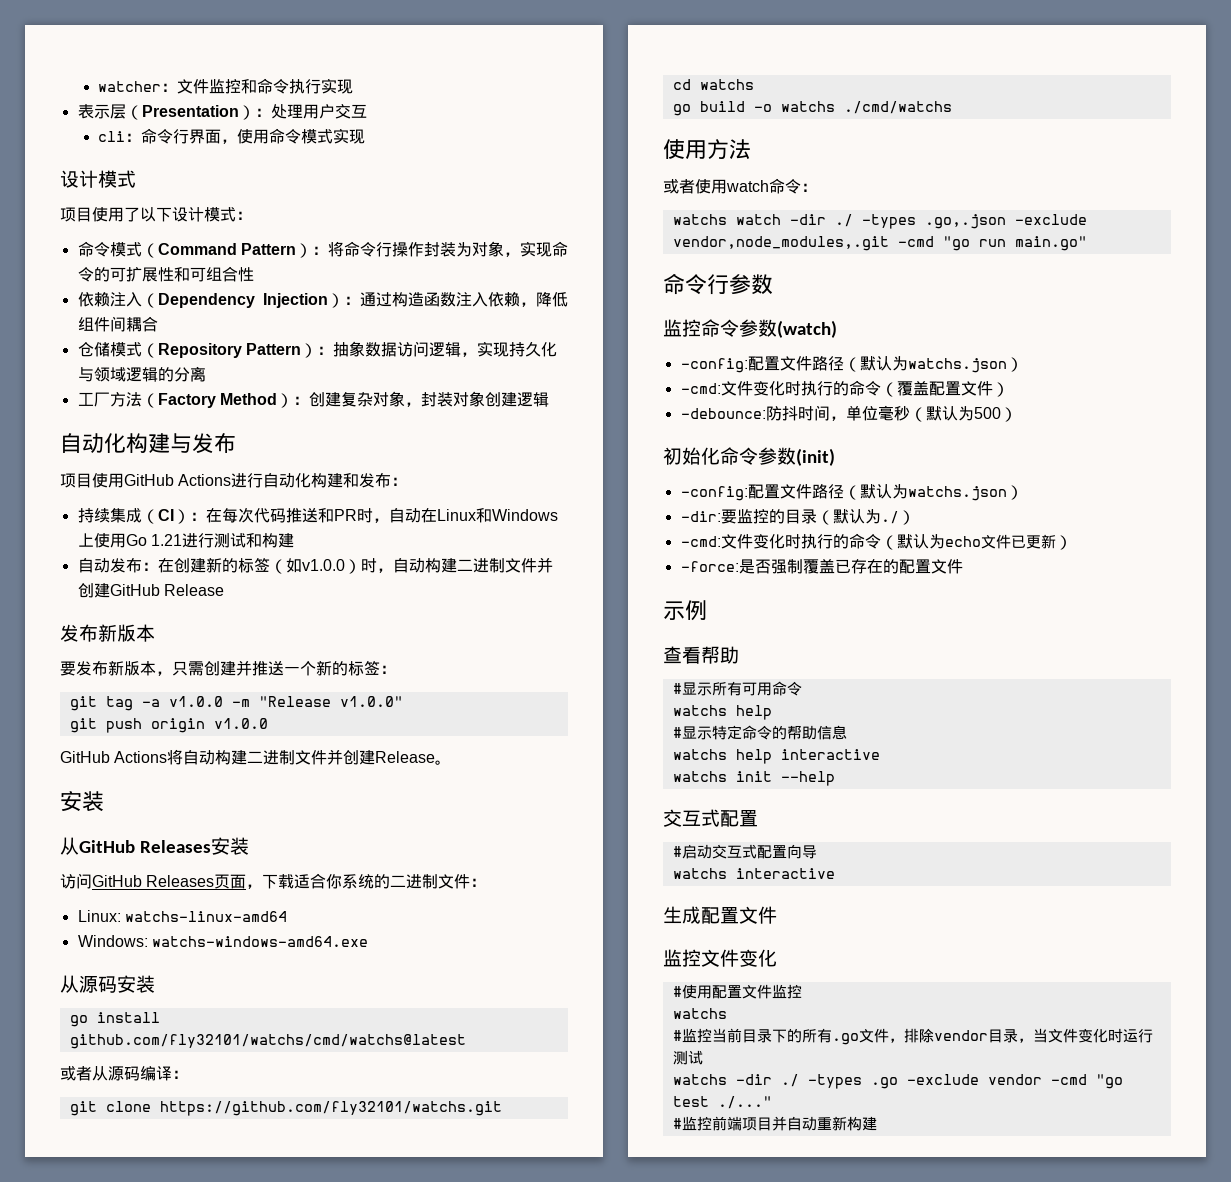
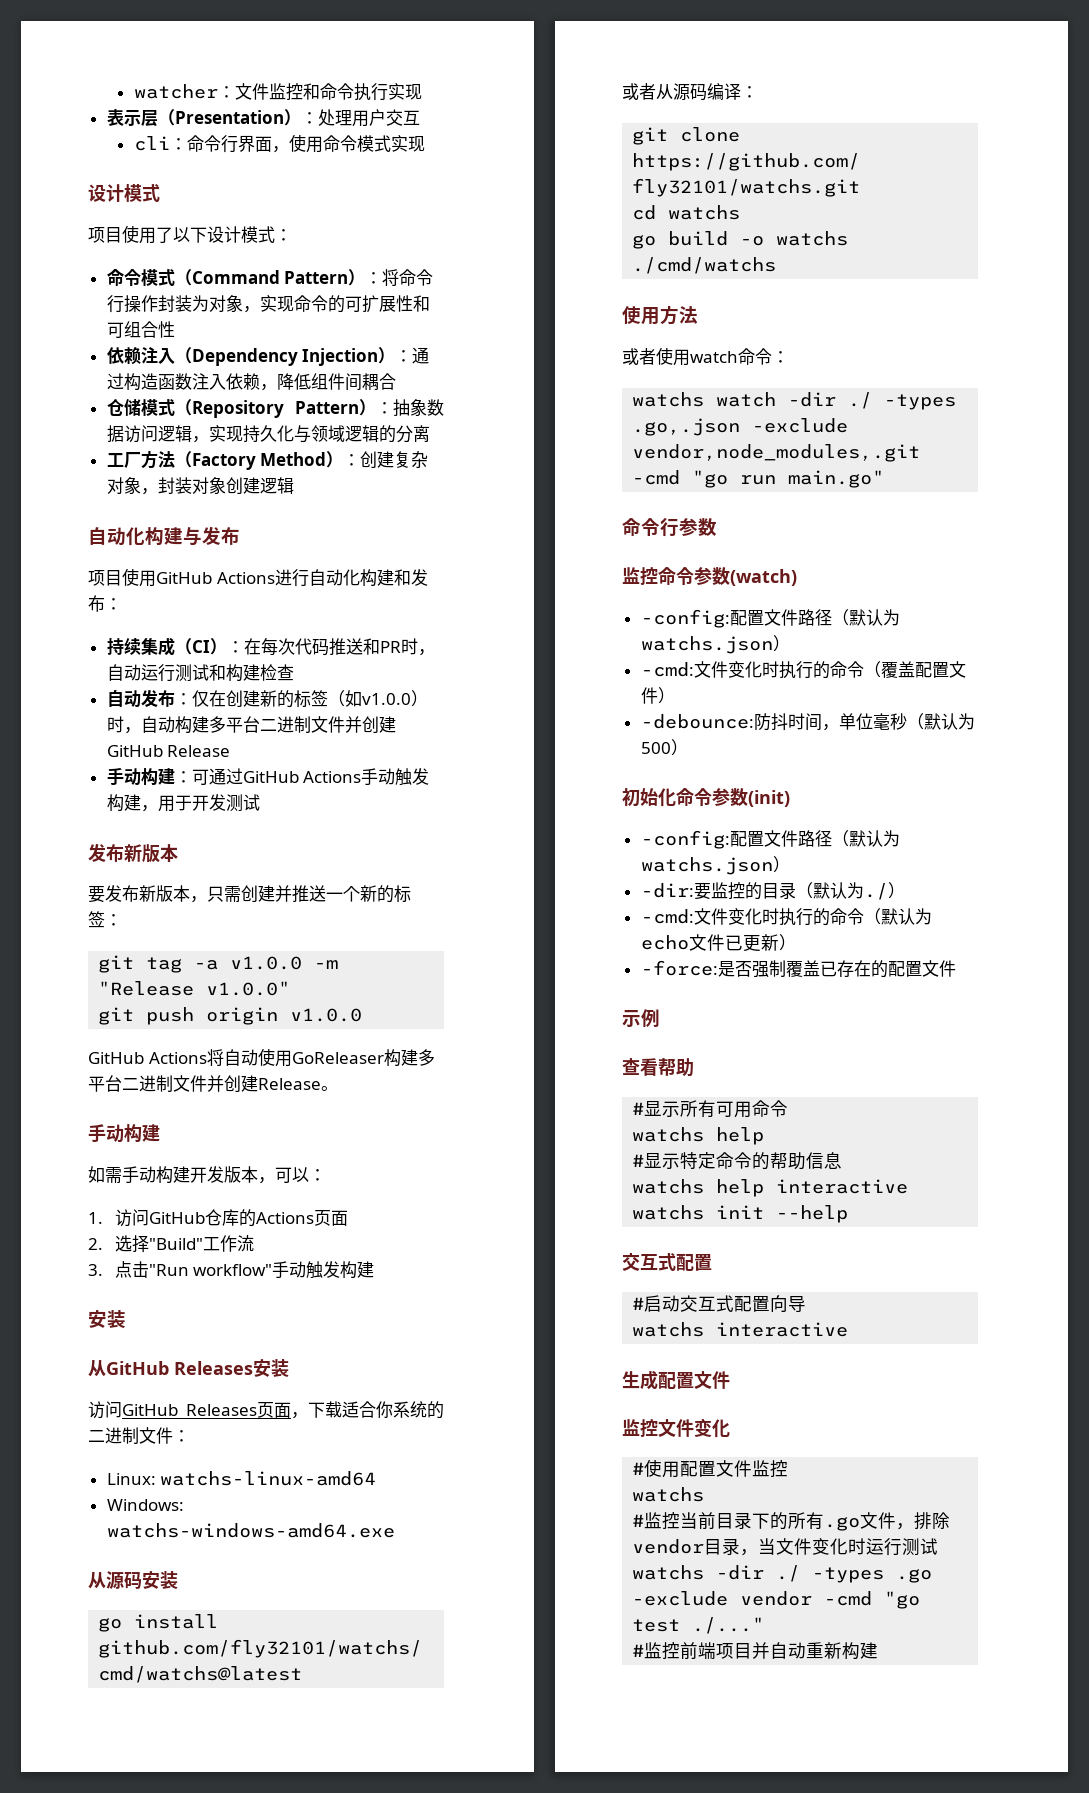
- 持续集成（CI）：在每次代码推送和PR时，自动在Linux和Windows上使用Go 1.21进行测试和构建
+ 持续集成（CI）：在每次代码推送和PR时，自动运行测试和构建检查
- 自动发布：在创建新的标签（如v1.0.0）时，自动构建二进制文件并创建GitHub Release
+ 自动发布：仅在创建新的标签（如v1.0.0）时，自动构建多平台二进制文件并创建GitHub Release
+ 手动构建：可通过GitHub Actions手动触发构建，用于开发测试
- GitHub Actions将自动构建二进制文件并创建Release。
+ GitHub Actions将自动使用GoReleaser构建多平台二进制文件并创建Release。
+ 手动构建
+ 如需手动构建开发版本，可以：
+ 1.访问GitHub仓库的Actions页面
+ 2.选择"Build"工作流
+ 3.点击"Run workflow"手动触发构建

